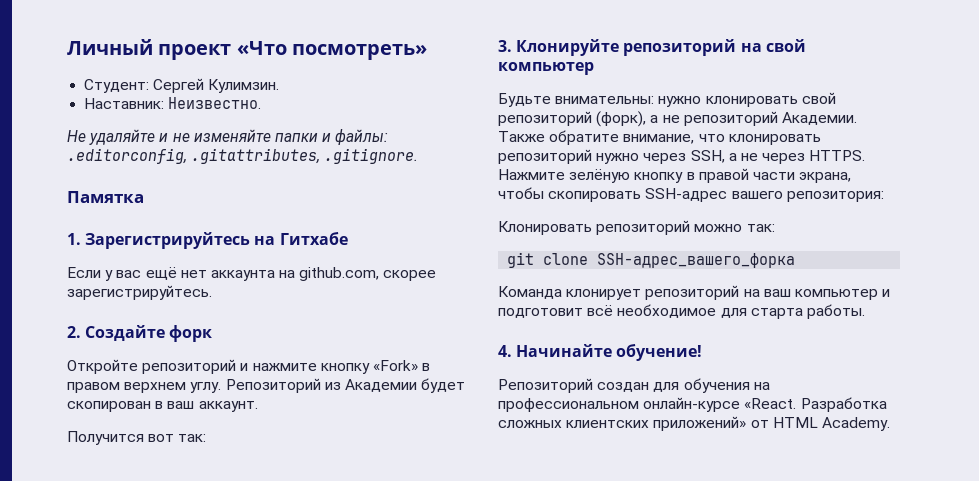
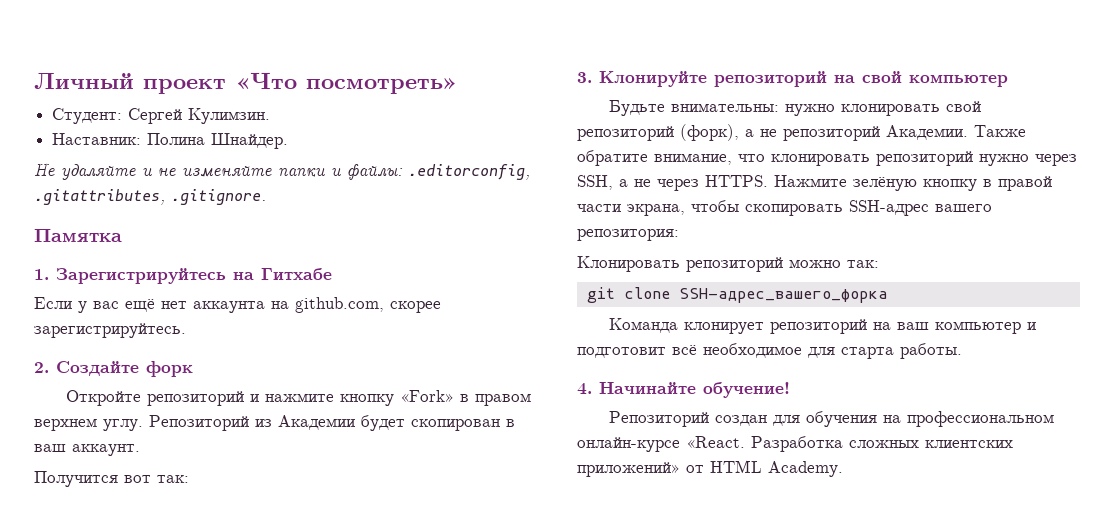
- Наставник: Неизвестно.
+ Наставник: Полина Шнайдер.

